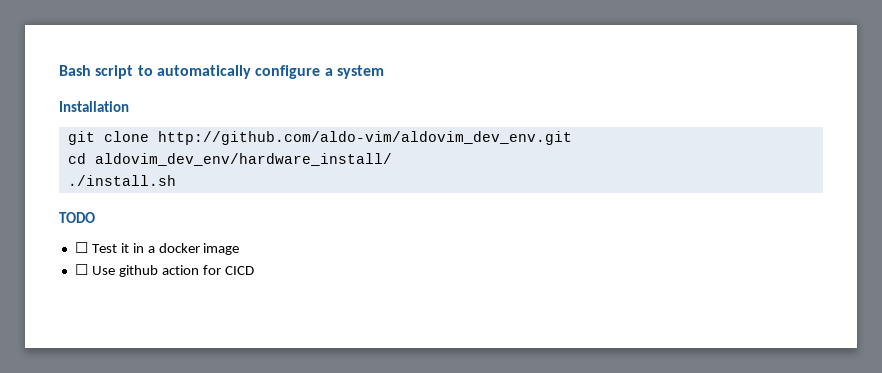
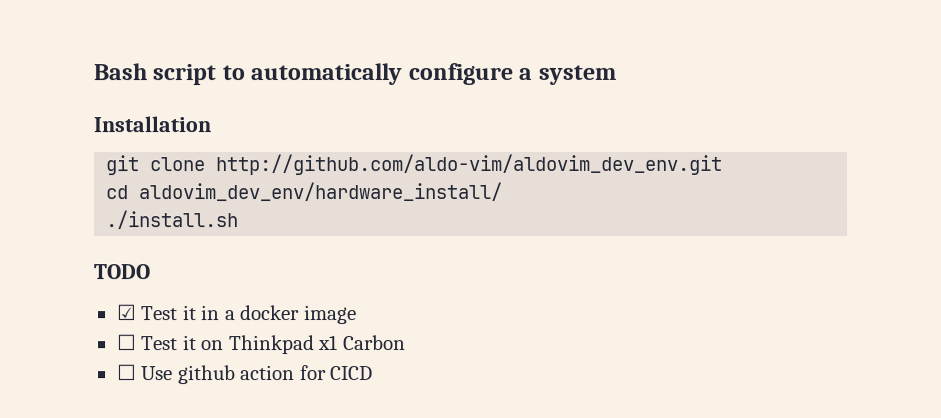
- ☐ Test it in a docker image
+ ☑ Test it in a docker image
+ ☐ Test it on Thinkpad x1 Carbon

